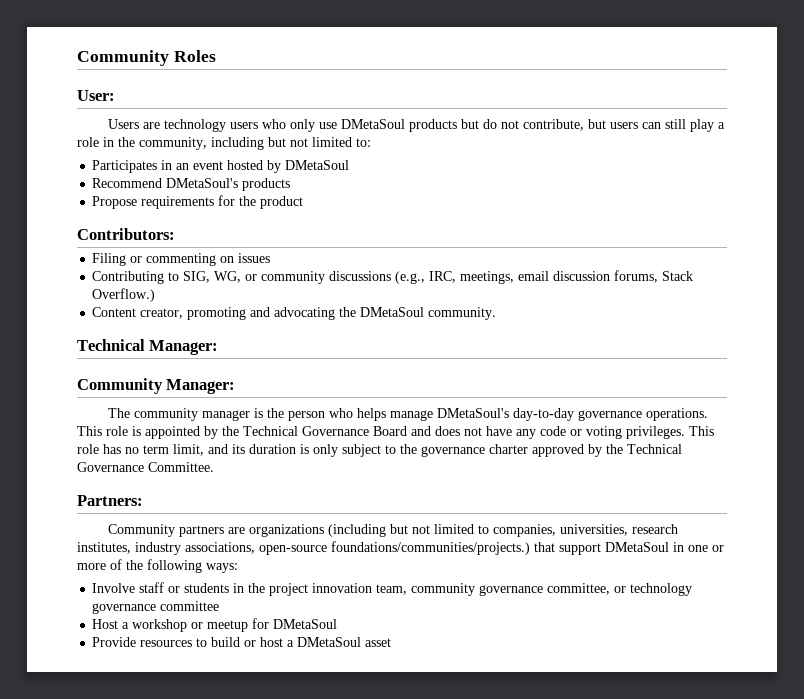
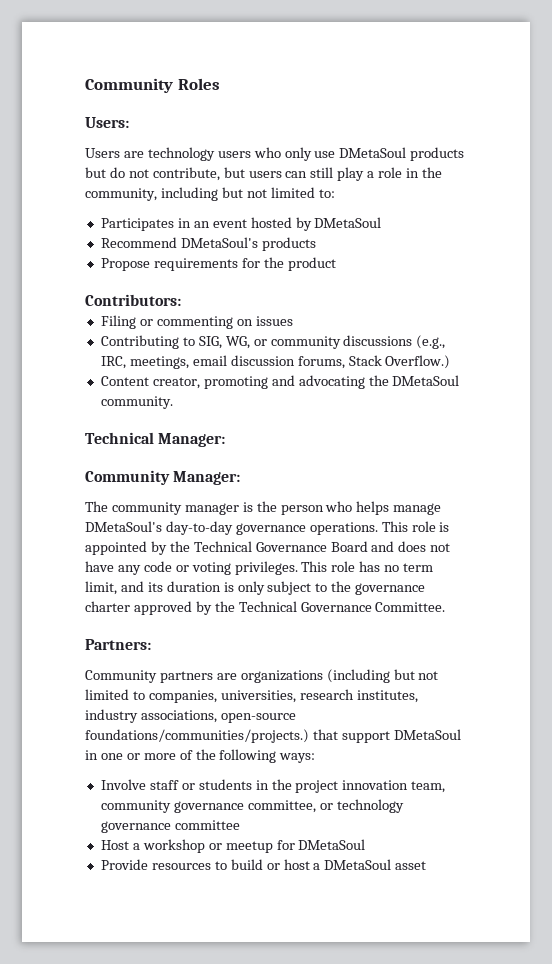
- User:
+ Users:

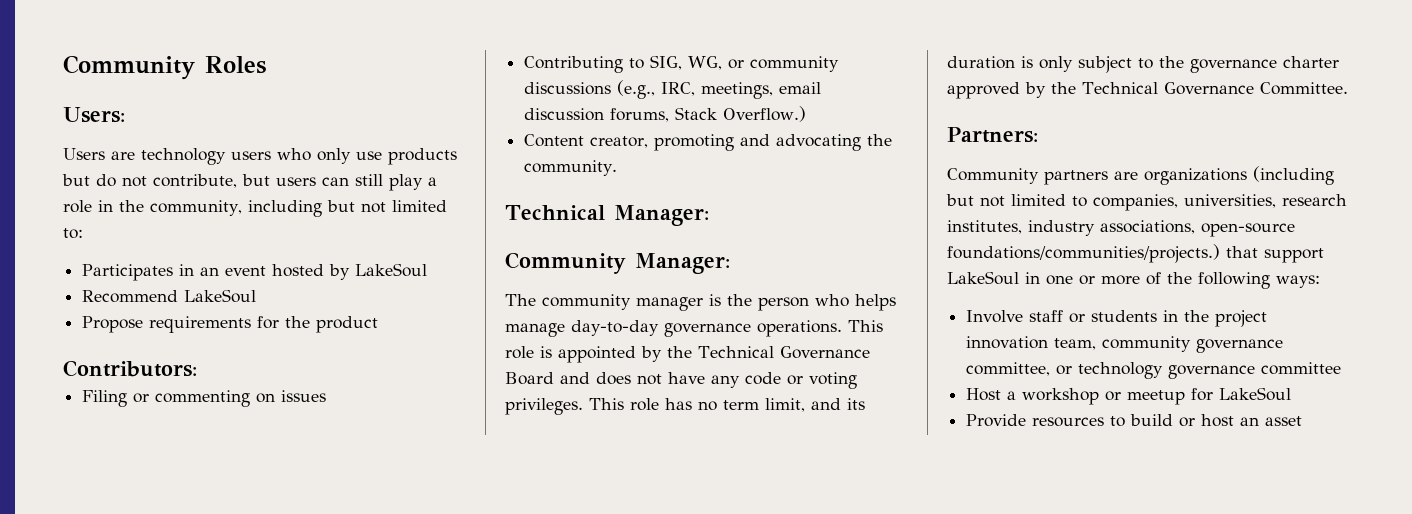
- Users are technology users who only use DMetaSoul products but do not contribute, but users can still play a role in the community, including but not limited to:
+ Users are technology users who only use products but do not contribute, but users can still play a role in the community, including but not limited to:
- Participates in an event hosted by DMetaSoul
+ Participates in an event hosted by LakeSoul
- Recommend DMetaSoul's products
+ Recommend LakeSoul
- Content creator, promoting and advocating the DMetaSoul community.
+ Content creator, promoting and advocating the community.
- The community manager is the person who helps manage DMetaSoul's day-to-day governance operations.
+ The community manager is the person who helps manage day-to-day governance operations.
- Community partners are organizations (including but not limited to companies, universities, research institutes, industry associations, open-source foundations/communities/projects.) that support DMetaSoul in one or more of the following ways:
+ Community partners are organizations (including but not limited to companies, universities, research institutes, industry associations, open-source foundations/communities/projects.) that support LakeSoul in one or more of the following ways:
- Host a workshop or meetup for DMetaSoul
+ Host a workshop or meetup for LakeSoul
- Provide resources to build or host a DMetaSoul asset
+ Provide resources to build or host an asset

